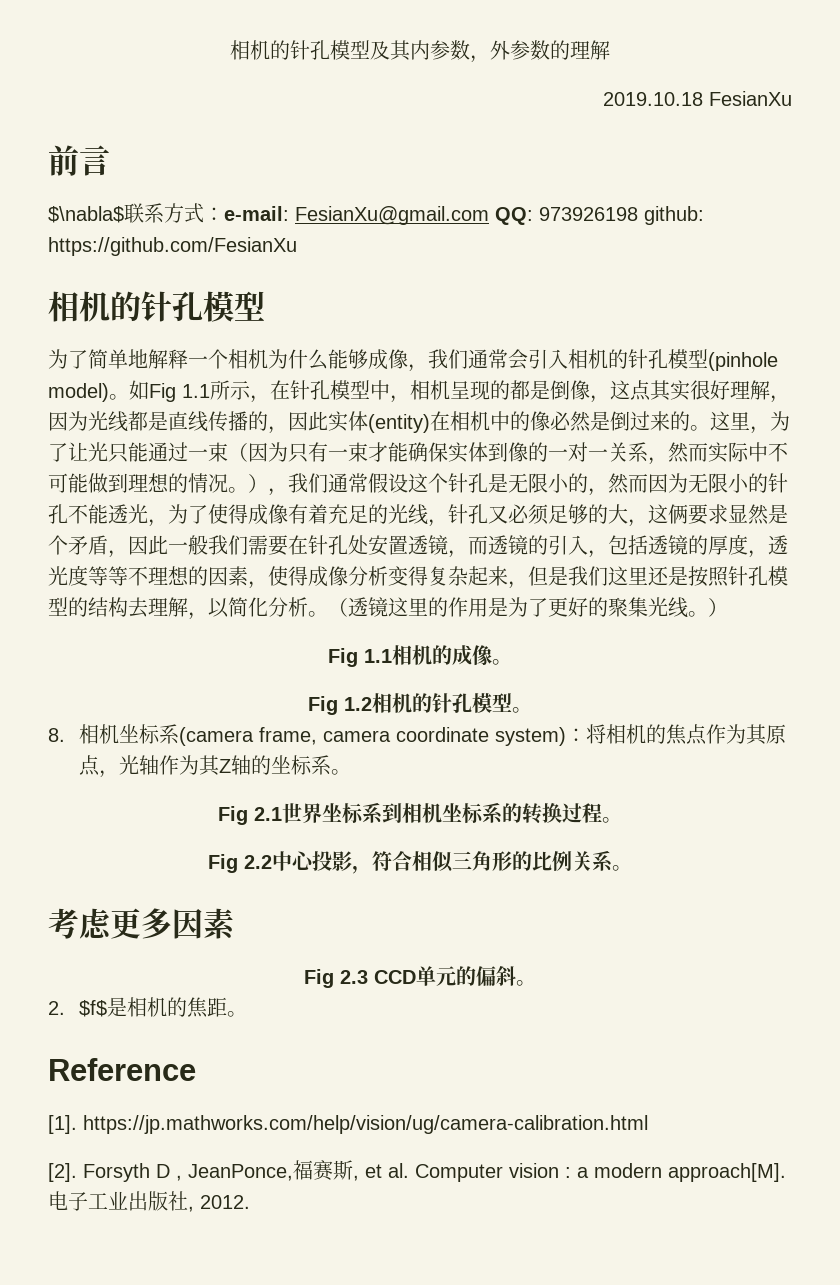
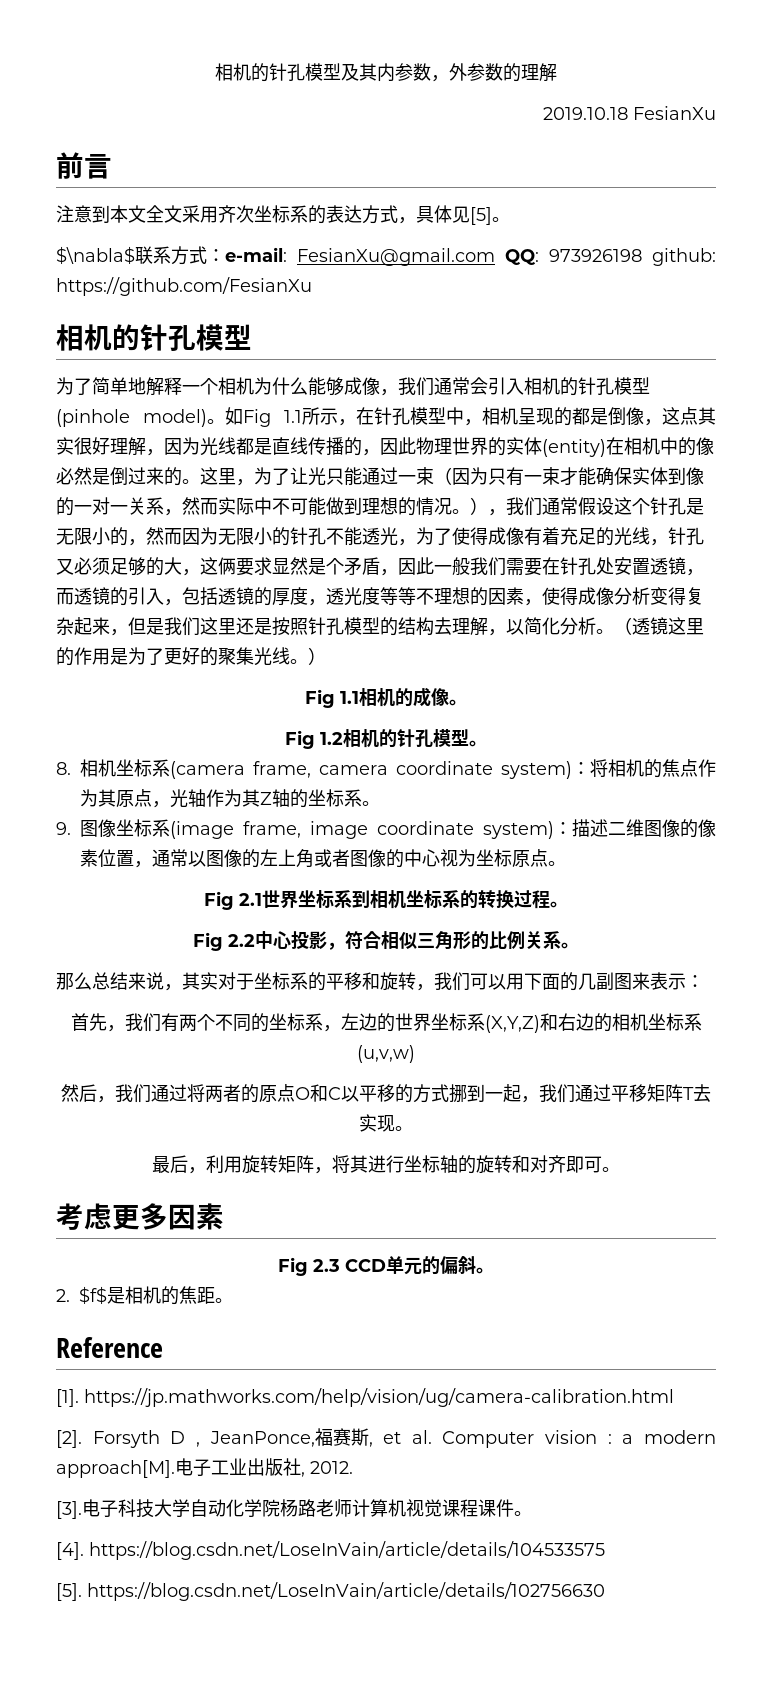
+ 注意到本文全文采用齐次坐标系的表达方式，具体见[5]。
- 如Fig 1.1所示，在针孔模型中，相机呈现的都是倒像，这点其实很好理解，因为光线都是直线传播的，因此实体(entity)在相机中的像必然是倒过来的。
+ 如Fig 1.1所示，在针孔模型中，相机呈现的都是倒像，这点其实很好理解，因为光线都是直线传播的，因此物理世界的实体(entity)在相机中的像必然是倒过来的。
+ 9.图像坐标系(image frame, image coordinate system)：描述二维图像的像素位置，通常以图像的左上角或者图像的中心视为坐标原点。
+ 那么总结来说，其实对于坐标系的平移和旋转，我们可以用下面的几副图来表示：
+ 首先，我们有两个不同的坐标系，左边的世界坐标系(X,Y,Z)和右边的相机坐标系(u,v,w)
+ 然后，我们通过将两者的原点O和C以平移的方式挪到一起，我们通过平移矩阵T去实现。
+ 最后，利用旋转矩阵，将其进行坐标轴的旋转和对齐即可。
+ [3].电子科技大学自动化学院杨路老师计算机视觉课程课件。
+ [4]. https://blog.csdn.net/LoseInVain/article/details/104533575
+ [5]. https://blog.csdn.net/LoseInVain/article/details/102756630

